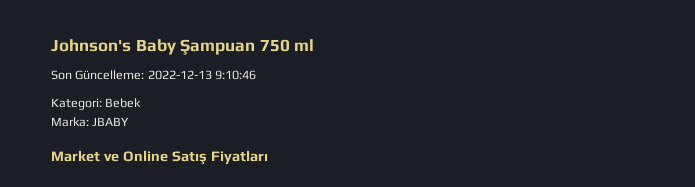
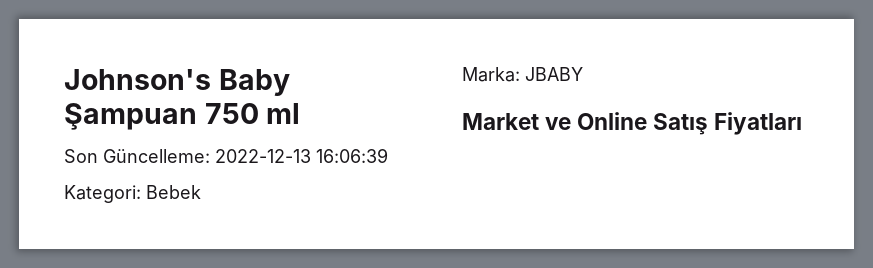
- Son Güncelleme: 2022-12-13 9:10:46
+ Son Güncelleme: 2022-12-13 16:06:39

